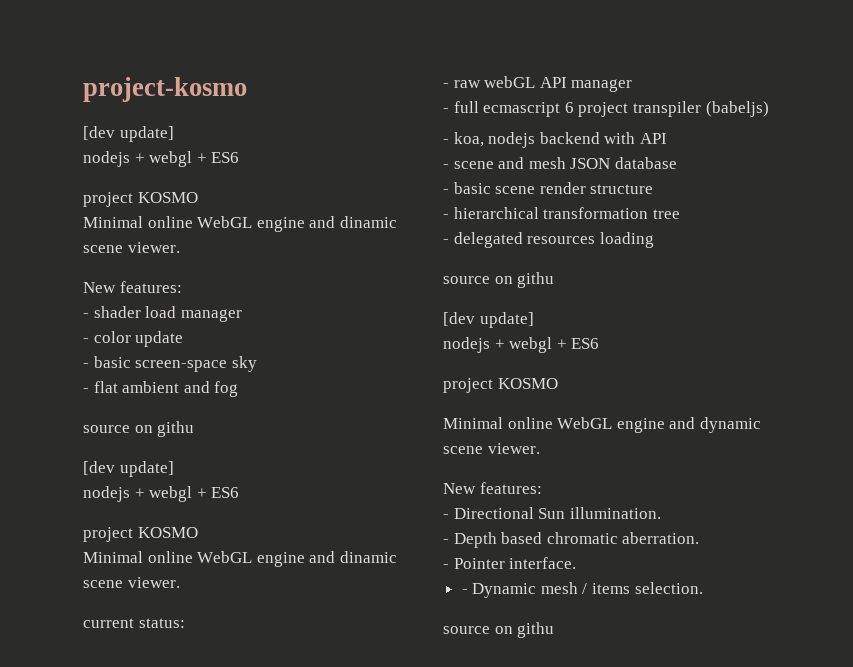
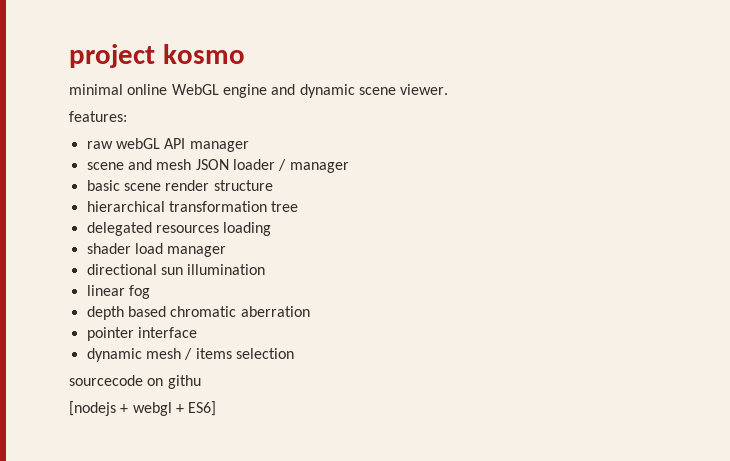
- project-kosmo
- [dev update]
- nodejs + webgl + ES6
- project KOSMO
- Minimal online WebGL engine and dinamic scene viewer.
- New features:
- - shader load manager
- - color update
- - basic screen-space sky
- - flat ambient and fog
- source on githu
- [dev update]
- nodejs + webgl + ES6
- project KOSMO
- Minimal online WebGL engine and dinamic scene viewer.
- current status:
- - raw webGL API manager
- - full ecmascript 6 project transpiler (babeljs)
- - koa, nodejs backend with API
- - scene and mesh JSON database
- - basic scene render structure
- - hierarchical transformation tree
- - delegated resources loading
- source on githu
- [dev update]
- nodejs + webgl + ES6
- project KOSMO
- Minimal online WebGL engine and dynamic scene viewer.
- New features:
- - Directional Sun illumination.
- - Depth based chromatic aberration.
- - Pointer interface.
- - Dynamic mesh / items selection.
- source on githu
+ project kosmo
+ minimal online WebGL engine and dynamic scene viewer.
+ features:
+ raw webGL API manager
+ scene and mesh JSON loader / manager
+ basic scene render structure
+ hierarchical transformation tree
+ delegated resources loading
+ shader load manager
+ directional sun illumination
+ linear fog
+ depth based chromatic aberration
+ pointer interface
+ dynamic mesh / items selection
+ sourcecode on githu
+ [nodejs + webgl + ES6]

